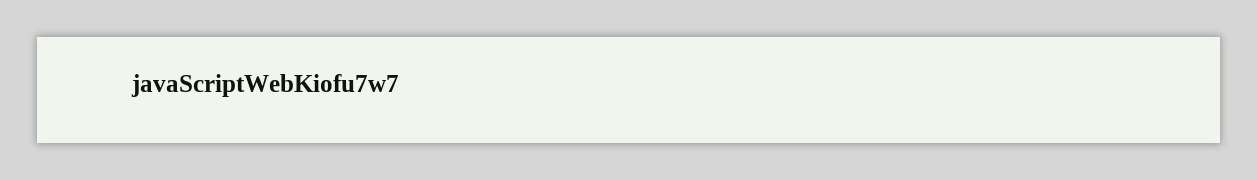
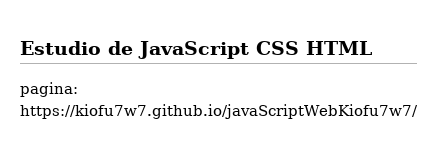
- javaScriptWebKiofu7w7
+ Estudio de JavaScript CSS HTML
+ pagina: https://kiofu7w7.github.io/javaScriptWebKiofu7w7/

